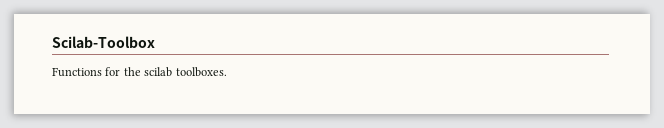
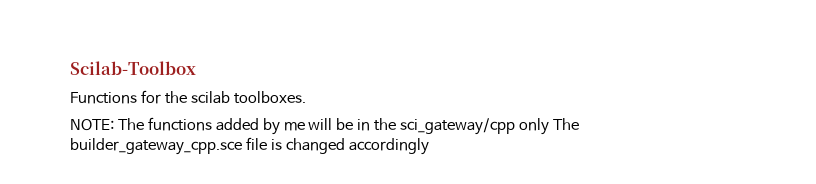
+ NOTE: The functions added by me will be in the sci_gateway/cpp only The builder_gateway_cpp.sce file is changed accordingly

